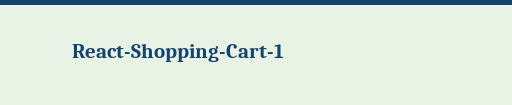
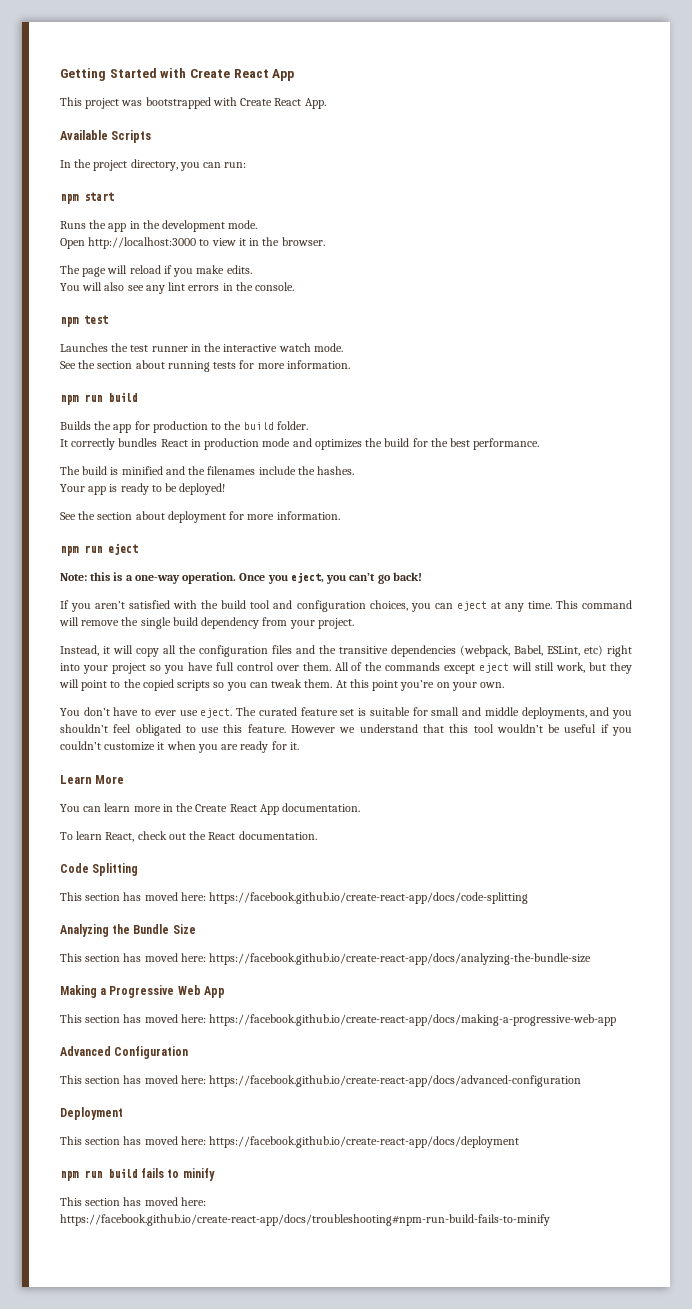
- React-Shopping-Cart-1
+ Getting Started with Create React App
+ This project was bootstrapped with Create React App.
+ Available Scripts
+ In the project directory, you can run:
+ npm start
+ Runs the app in the development mode.
+ Open http://localhost:3000 to view it in the browser.
+ The page will reload if you make edits.
+ You will also see any lint errors in the console.
+ npm test
+ Launches the test runner in the interactive watch mode.
+ See the section about running tests for more information.
+ npm run build
+ Builds the app for production to the build folder.
+ It correctly bundles React in production mode and optimizes the build for the best performance.
+ The build is minified and the filenames include the hashes.
+ Your app is ready to be deployed!
+ See the section about deployment for more information.
+ npm run eject
+ Note: this is a one-way operation. Once you eject, you can’t go back!
+ If you aren’t satisfied with the build tool and configuration choices, you can eject at any time. This command will remove the single build dependency from your project.
+ Instead, it will copy all the configuration files and the transitive dependencies (webpack, Babel, ESLint, etc) right into your project so you have full control over them. All of the commands except eject will still work, but they will point to the copied scripts so you can tweak them. At this point you’re on your own.
+ You don’t have to ever use eject. The curated feature set is suitable for small and middle deployments, and you shouldn’t feel obligated to use this feature. However we understand that this tool wouldn’t be useful if you couldn’t customize it when you are ready for it.
+ Learn More
+ You can learn more in the Create React App documentation.
+ To learn React, check out the React documentation.
+ Code Splitting
+ This section has moved here: https://facebook.github.io/create-react-app/docs/code-splitting
+ Analyzing the Bundle Size
+ This section has moved here: https://facebook.github.io/create-react-app/docs/analyzing-the-bundle-size
+ Making a Progressive Web App
+ This section has moved here: https://facebook.github.io/create-react-app/docs/making-a-progressive-web-app
+ Advanced Configuration
+ This section has moved here: https://facebook.github.io/create-react-app/docs/advanced-configuration
+ Deployment
+ This section has moved here: https://facebook.github.io/create-react-app/docs/deployment
+ npm run build fails to minify
+ This section has moved here: https://facebook.github.io/create-react-app/docs/troubleshooting#npm-run-build-fails-to-minify

